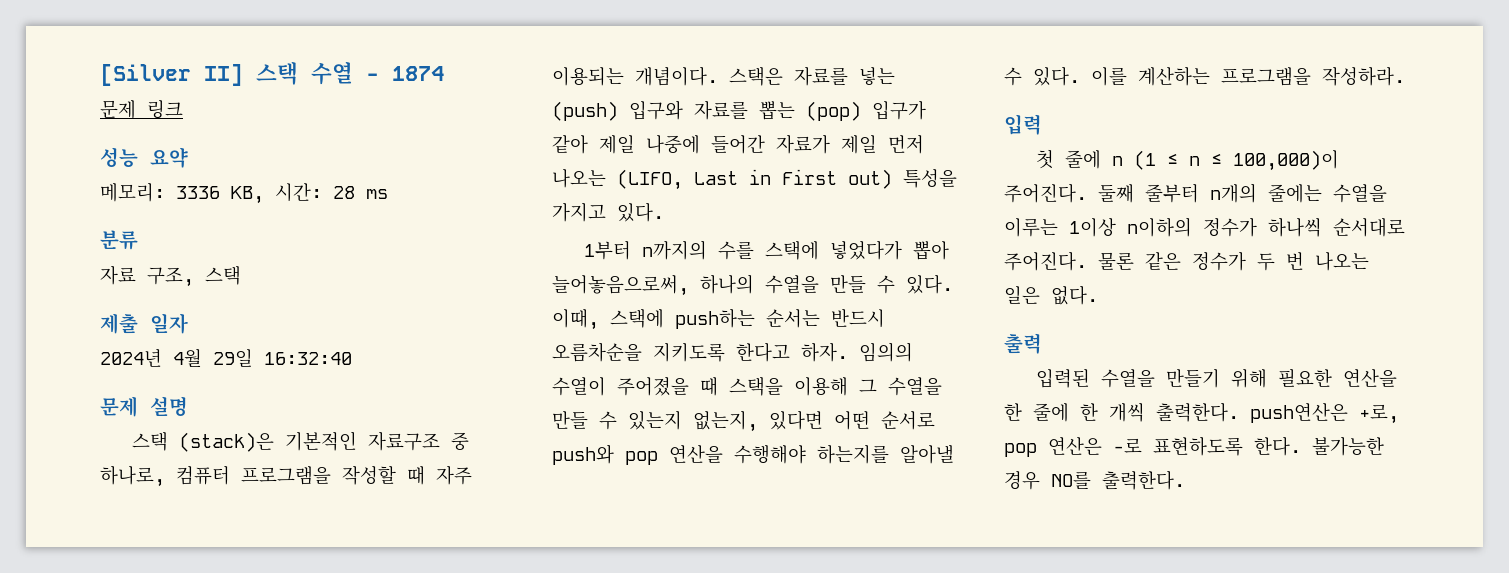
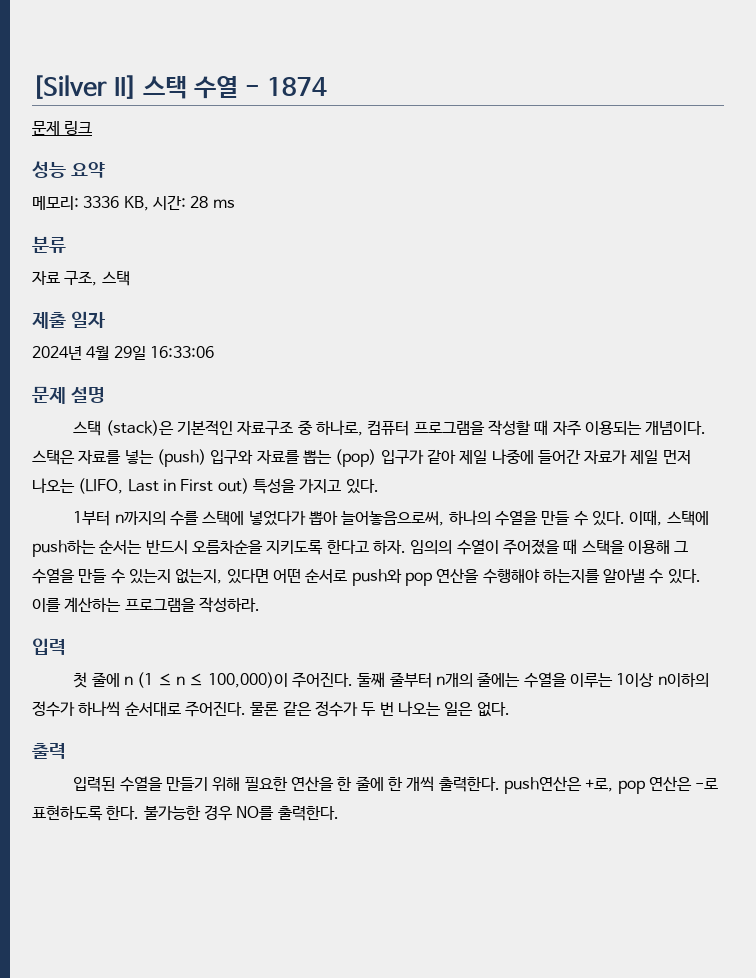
- 2024년 4월 29일 16:32:40
+ 2024년 4월 29일 16:33:06

